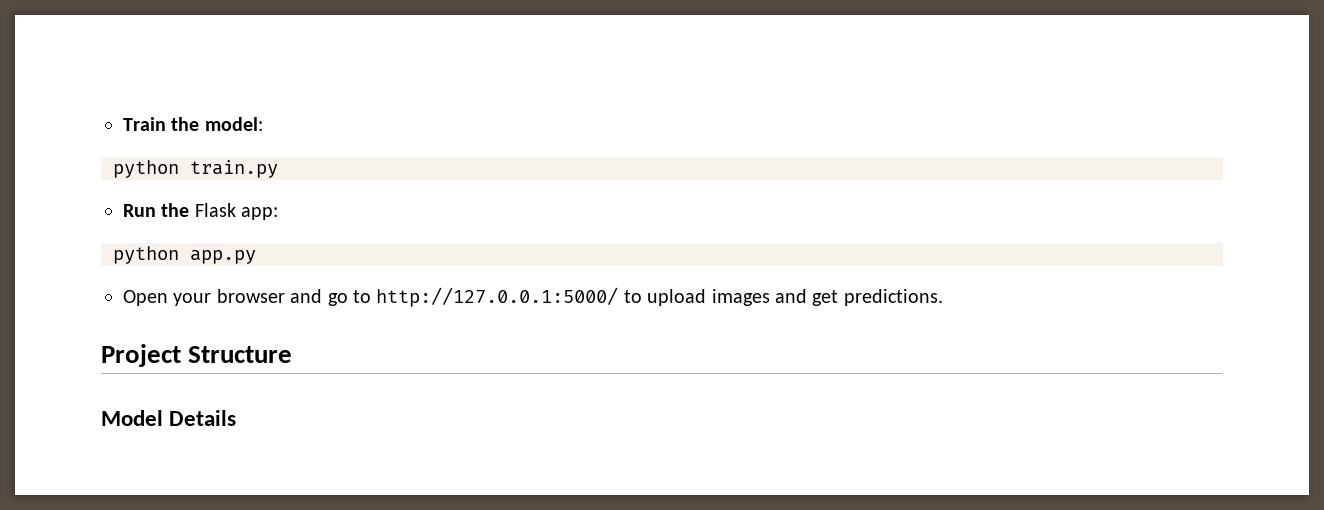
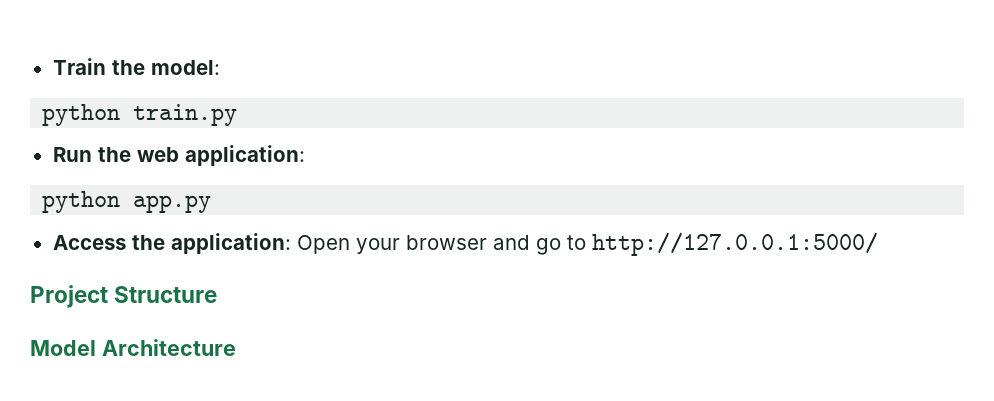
- Run the Flask app:
+ Run the web application:
- Open your browser and go to http://127.0.0.1:5000/ to upload images and get predictions.
+ Access the application: Open your browser and go to http://127.0.0.1:5000/
- Model Details
+ Model Architecture

